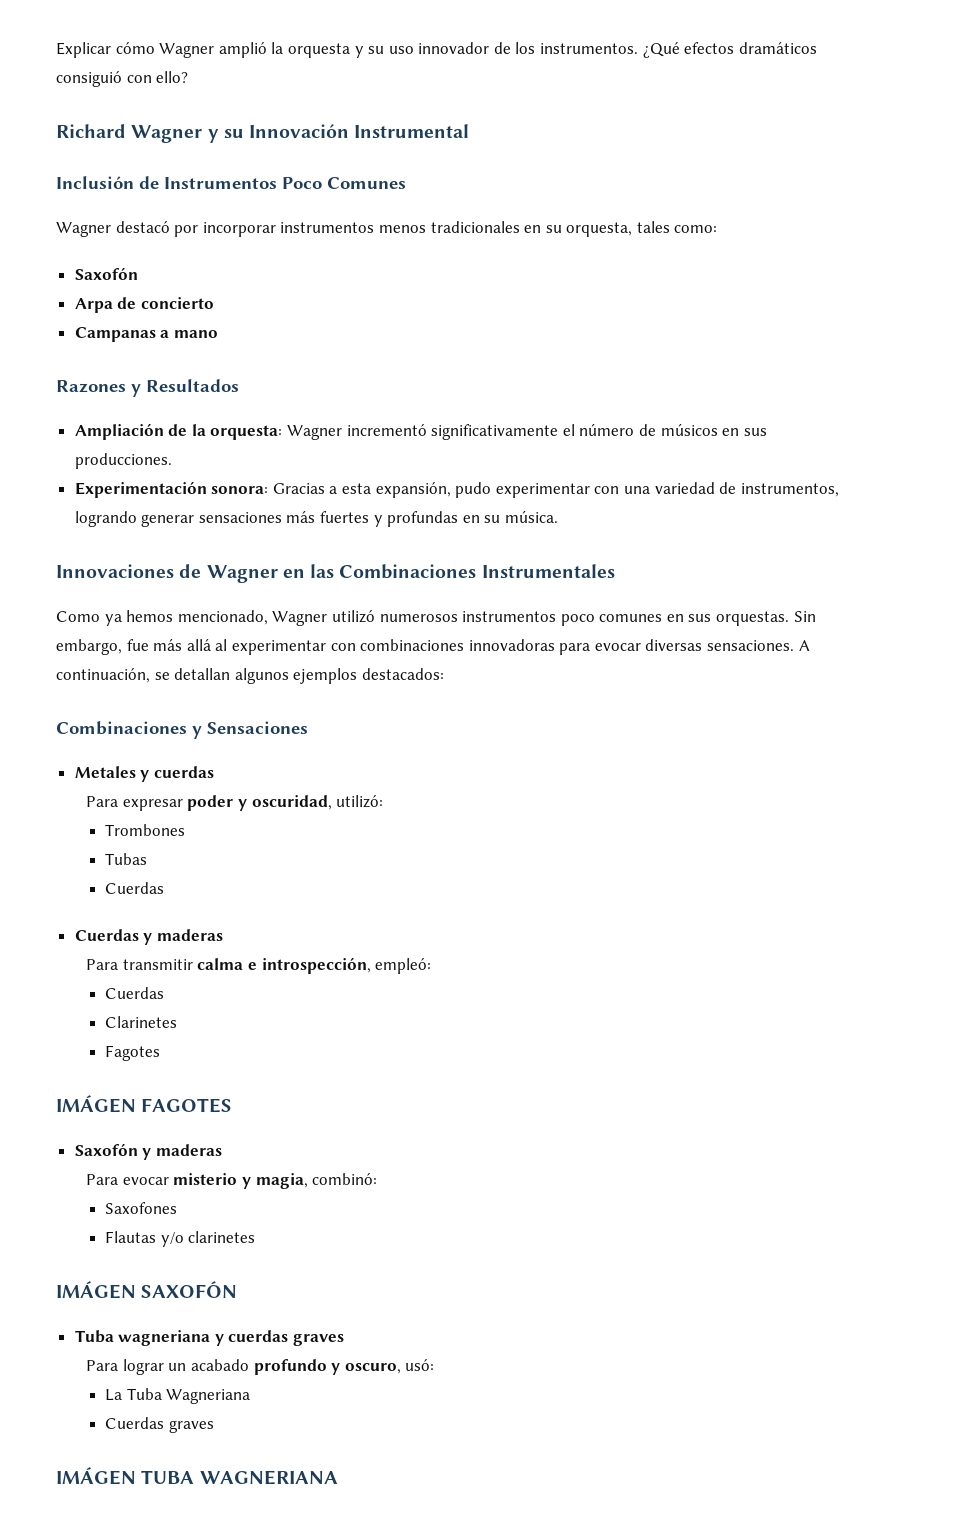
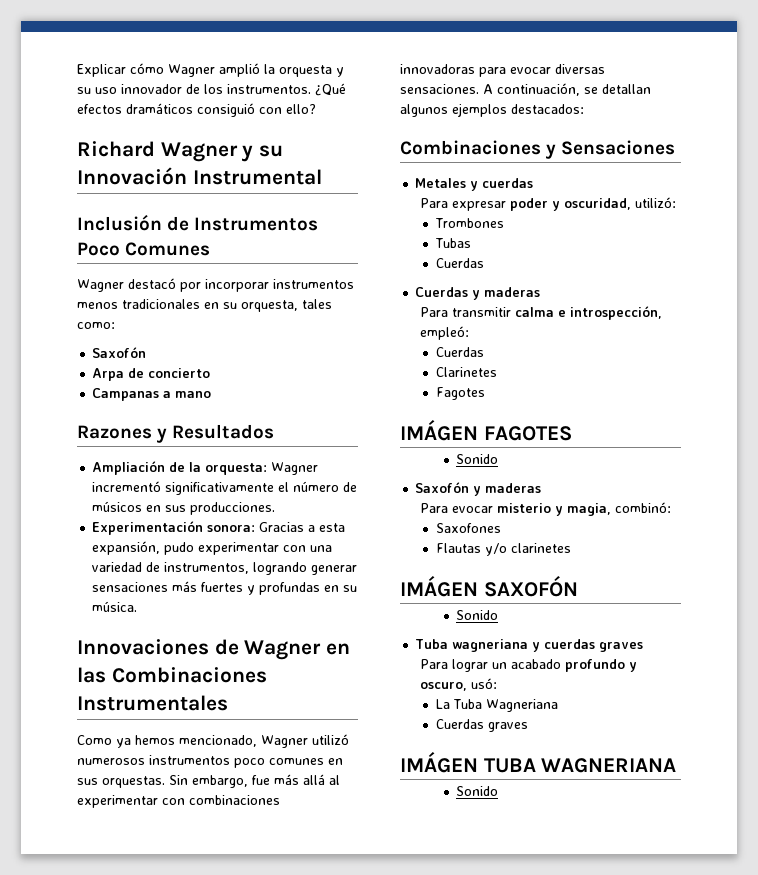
  IMÁGEN FAGOTES
+ Sonido
  IMÁGEN SAXOFÓN
+ Sonido
  IMÁGEN TUBA WAGNERIANA
+ Sonido

